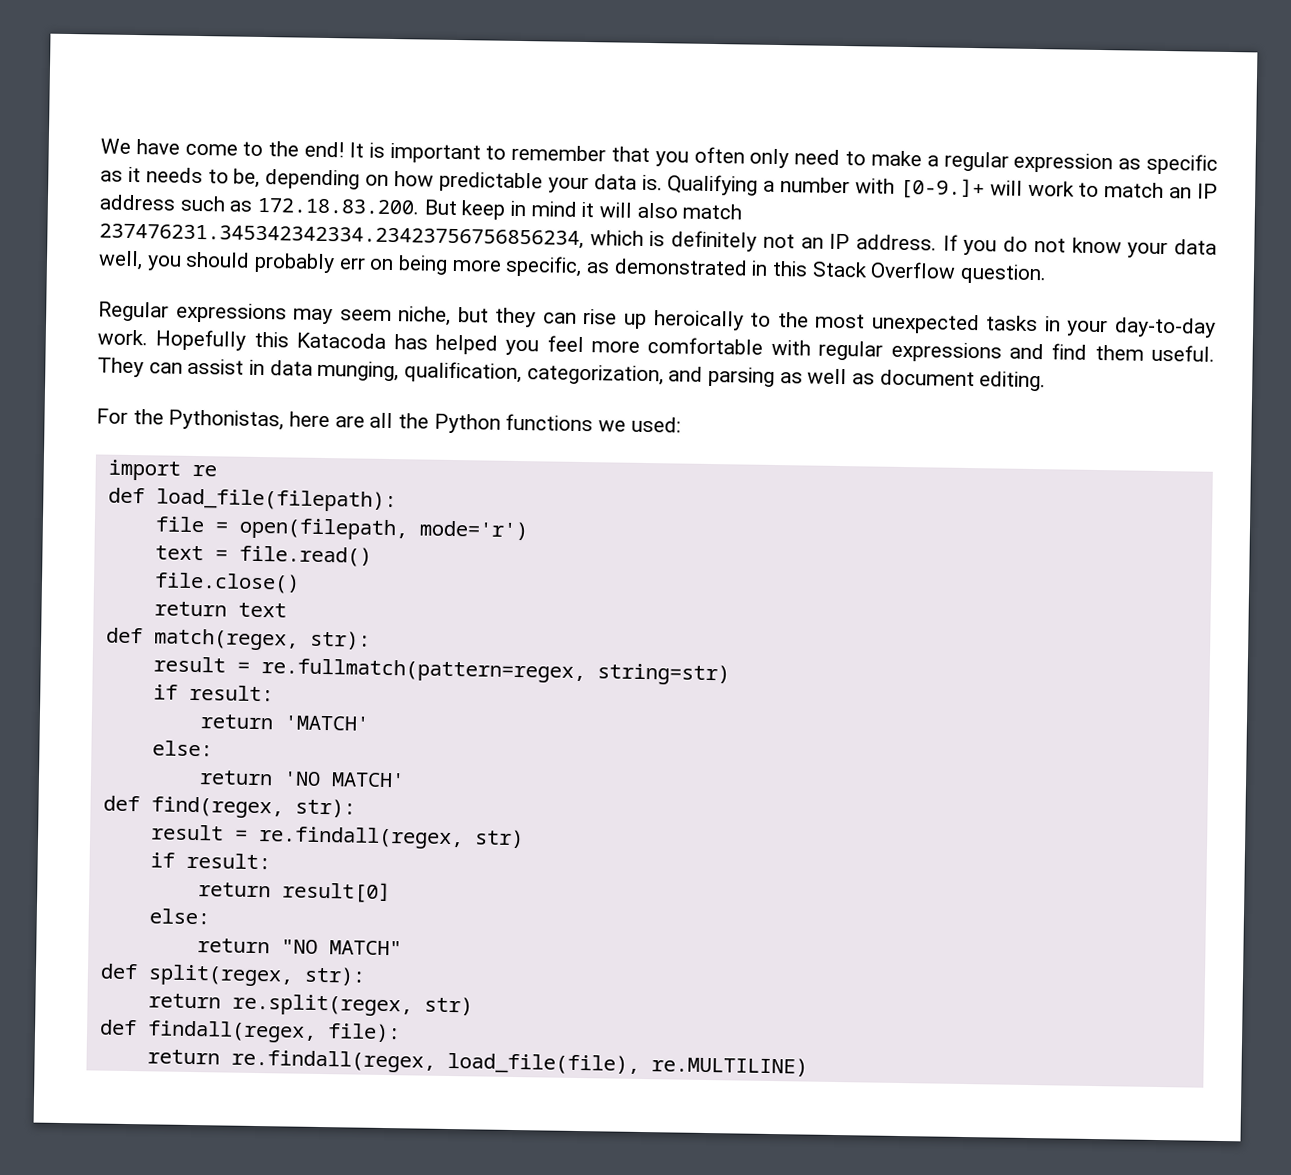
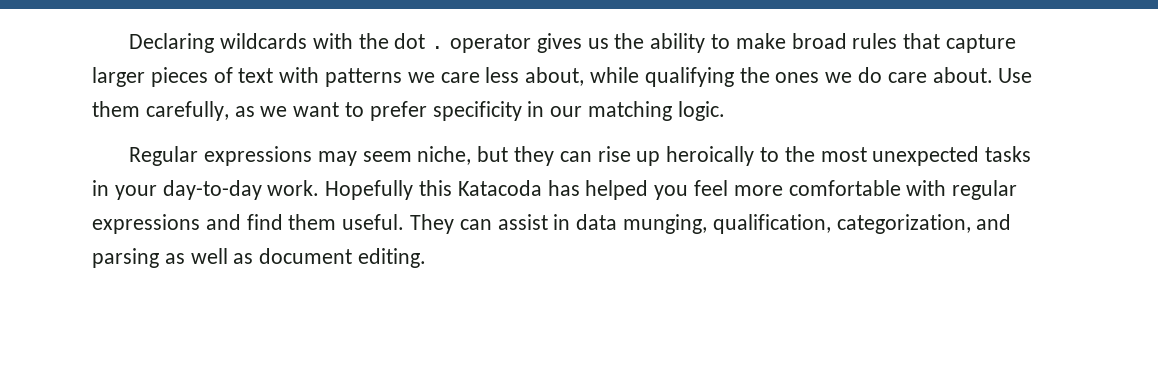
- We have come to the end! It is important to remember that you often only need to make a regular expression as specific as it needs to be, depending on how predictable your data is. Qualifying a number with [0-9.]+ will work to match an IP address such as 172.18.83.200. But keep in mind it will also match 237476231.345342342334.23423756756856234, which is definitely not an IP address. If you do not know your data well, you should probably err on being more specific, as demonstrated in this Stack Overflow question.
+ Declaring wildcards with the dot . operator gives us the ability to make broad rules that capture larger pieces of text with patterns we care less about, while qualifying the ones we do care about. Use them carefully, as we want to prefer specificity in our matching logic.
- For the Pythonistas, here are all the Python functions we used:
- import re
- def load_file(filepath):
- file = open(filepath, mode='r')
- text = file.read()
- file.close()
- return text
- def match(regex, str):
- result = re.fullmatch(pattern=regex, string=str)
- if result:
- return 'MATCH'
- else:
- return 'NO MATCH'
- def find(regex, str):
- result = re.findall(regex, str)
- if result:
- return result[0]
- else:
- return "NO MATCH"
- def split(regex, str):
- return re.split(regex, str)
- def findall(regex, file):
- return re.findall(regex, load_file(file), re.MULTILINE)

